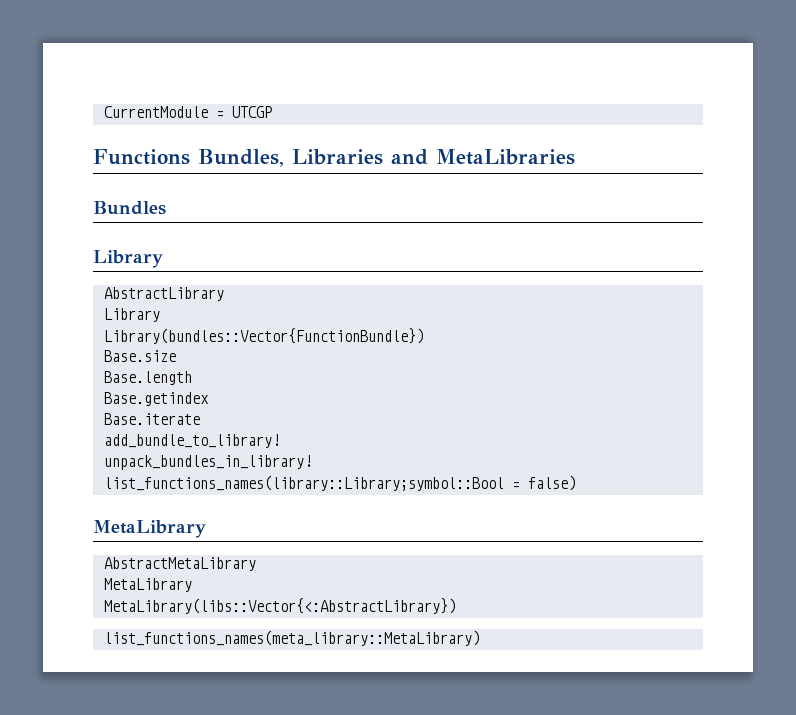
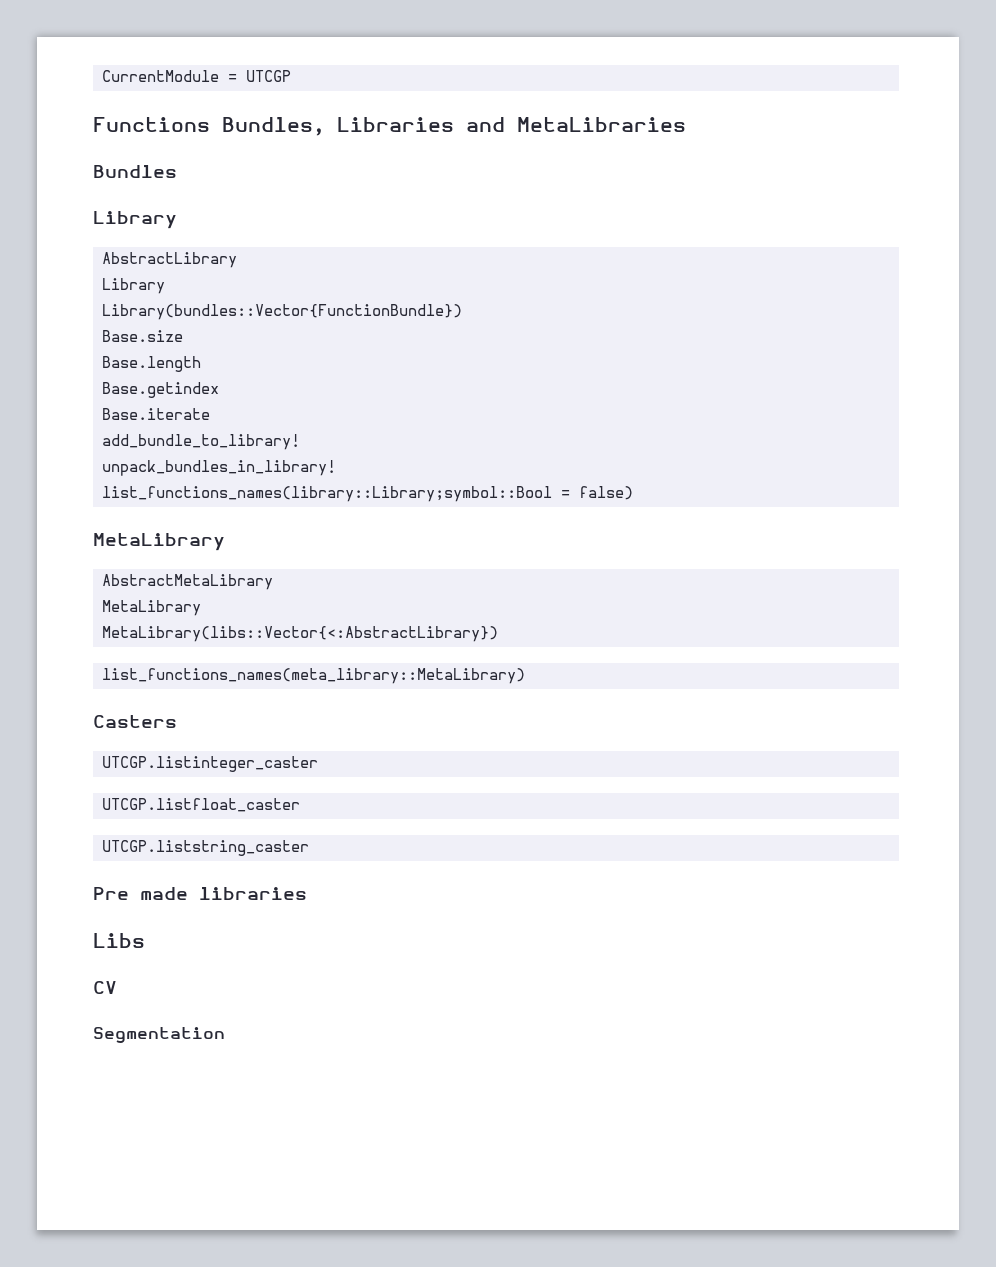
+ Casters
+ UTCGP.listinteger_caster
+ UTCGP.listfloat_caster
+ UTCGP.liststring_caster
+ Pre made libraries
+ Libs
+ CV
+ Segmentation

